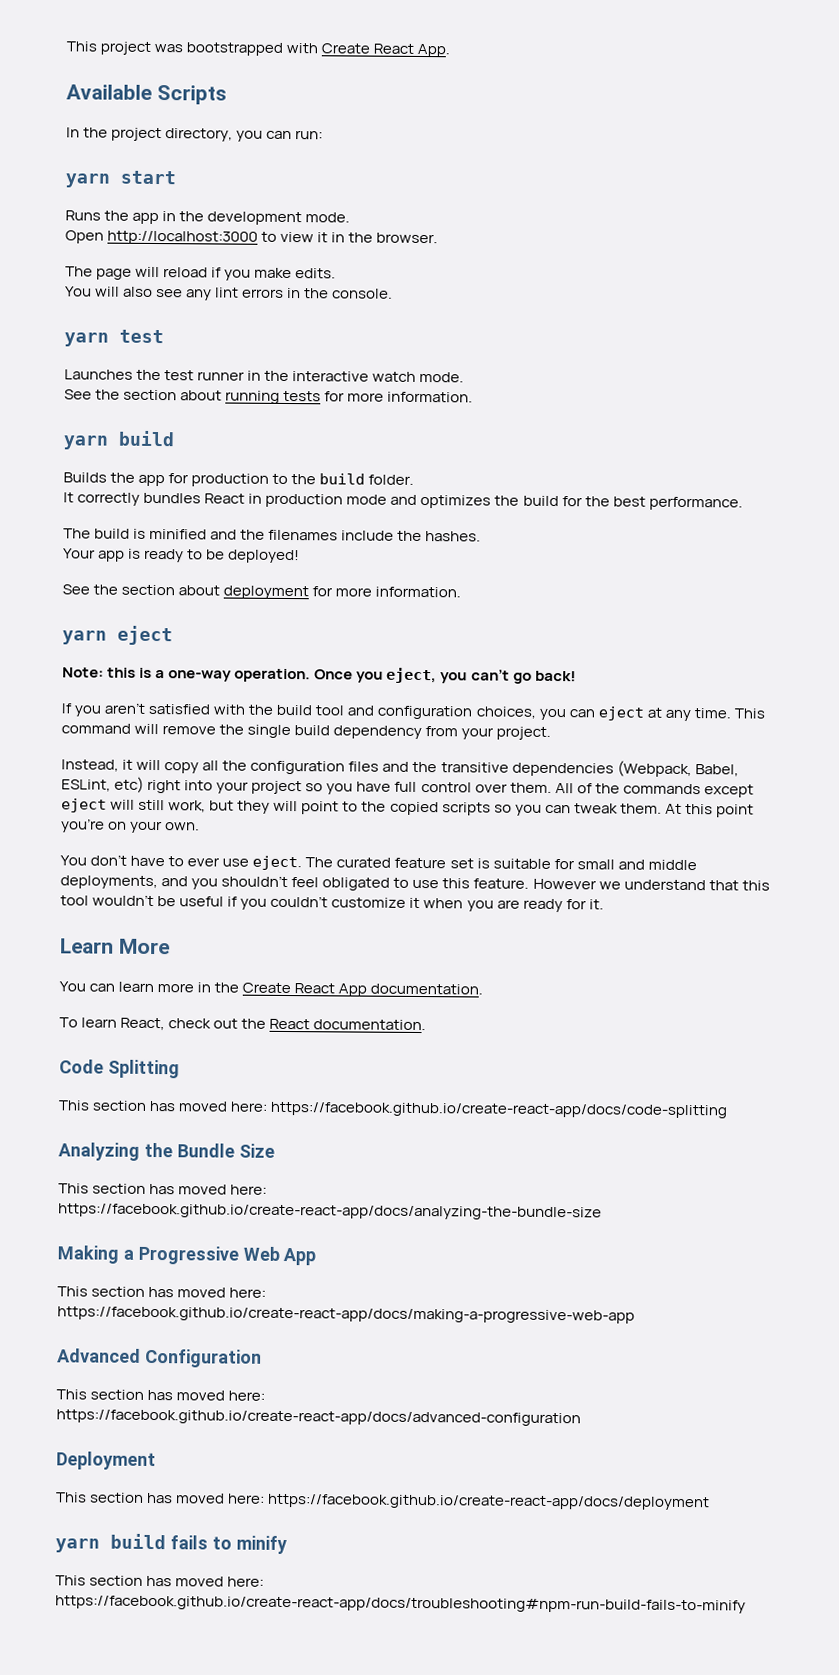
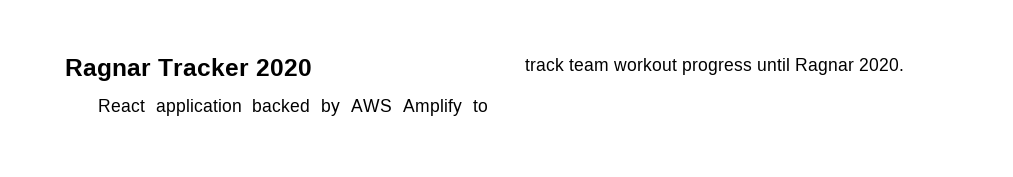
- This project was bootstrapped with Create React App.
- Available Scripts
- In the project directory, you can run:
- yarn start
- Runs the app in the development mode.
- Open http://localhost:3000 to view it in the browser.
- The page will reload if you make edits.
- You will also see any lint errors in the console.
- yarn test
- Launches the test runner in the interactive watch mode.
- See the section about running tests for more information.
- yarn build
- Builds the app for production to the build folder.
- It correctly bundles React in production mode and optimizes the build for the best performance.
- The build is minified and the filenames include the hashes.
- Your app is ready to be deployed!
- See the section about deployment for more information.
- yarn eject
- Note: this is a one-way operation. Once you eject, you can’t go back!
- If you aren’t satisfied with the build tool and configuration choices, you can eject at any time. This command will remove the single build dependency from your project.
- Instead, it will copy all the configuration files and the transitive dependencies (Webpack, Babel, ESLint, etc) right into your project so you have full control over them. All of the commands except eject will still work, but they will point to the copied scripts so you can tweak them. At this point you’re on your own.
- You don’t have to ever use eject. The curated feature set is suitable for small and middle deployments, and you shouldn’t feel obligated to use this feature. However we understand that this tool wouldn’t be useful if you couldn’t customize it when you are ready for it.
- Learn More
- You can learn more in the Create React App documentation.
- To learn React, check out the React documentation.
- Code Splitting
- This section has moved here: https://facebook.github.io/create-react-app/docs/code-splitting
- Analyzing the Bundle Size
- This section has moved here: https://facebook.github.io/create-react-app/docs/analyzing-the-bundle-size
- Making a Progressive Web App
- This section has moved here: https://facebook.github.io/create-react-app/docs/making-a-progressive-web-app
- Advanced Configuration
- This section has moved here: https://facebook.github.io/create-react-app/docs/advanced-configuration
- Deployment
- This section has moved here: https://facebook.github.io/create-react-app/docs/deployment
- yarn build fails to minify
- This section has moved here: https://facebook.github.io/create-react-app/docs/troubleshooting#npm-run-build-fails-to-minify
+ Ragnar Tracker 2020
+ React application backed by AWS Amplify to track team workout progress until Ragnar 2020.

